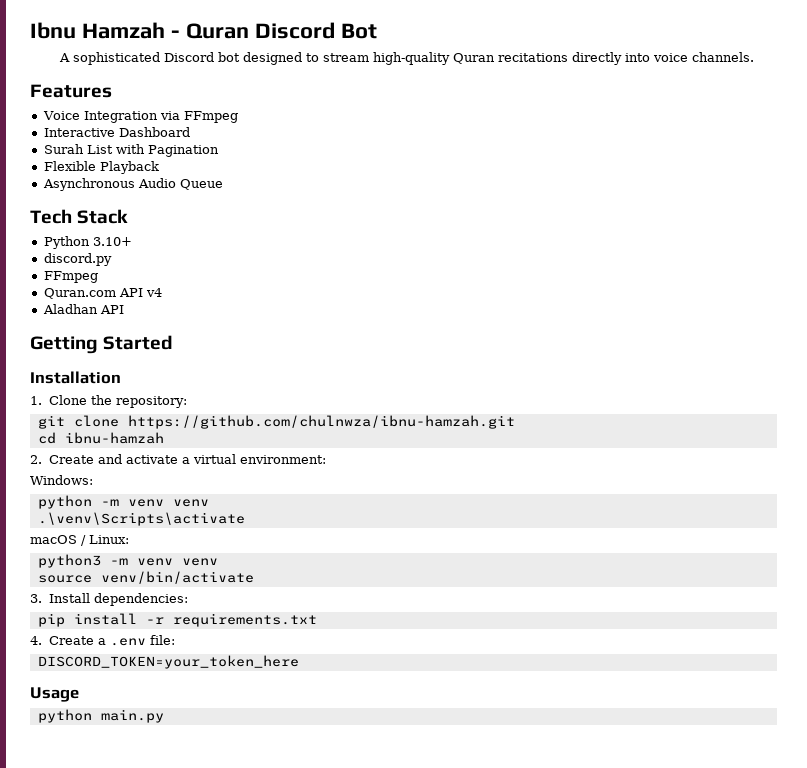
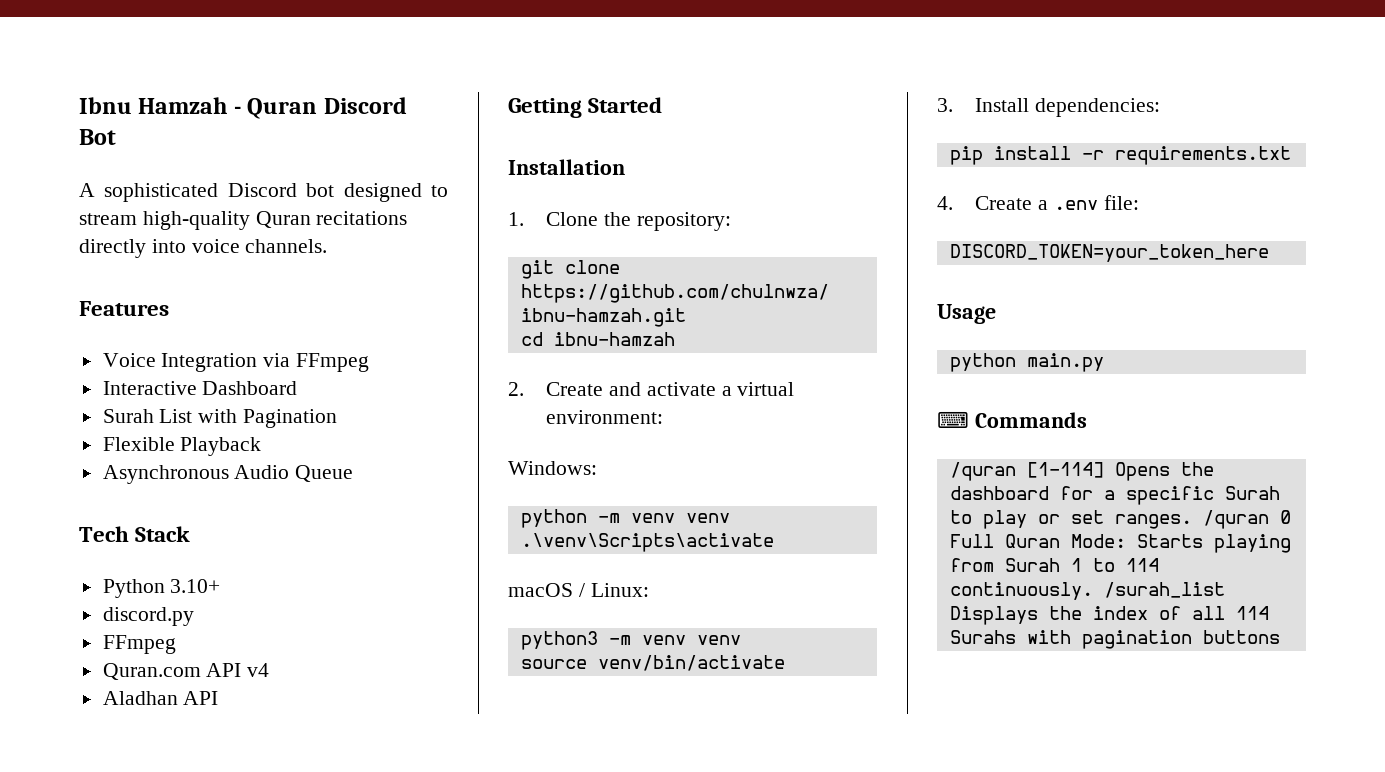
+ ⌨ Commands
+ /quran [1-114] Opens the dashboard for a specific Surah to play or set ranges. /quran 0 Full Quran Mode: Starts playing from Surah 1 to 114 continuously. /surah_list Displays the index of all 114 Surahs with pagination buttons

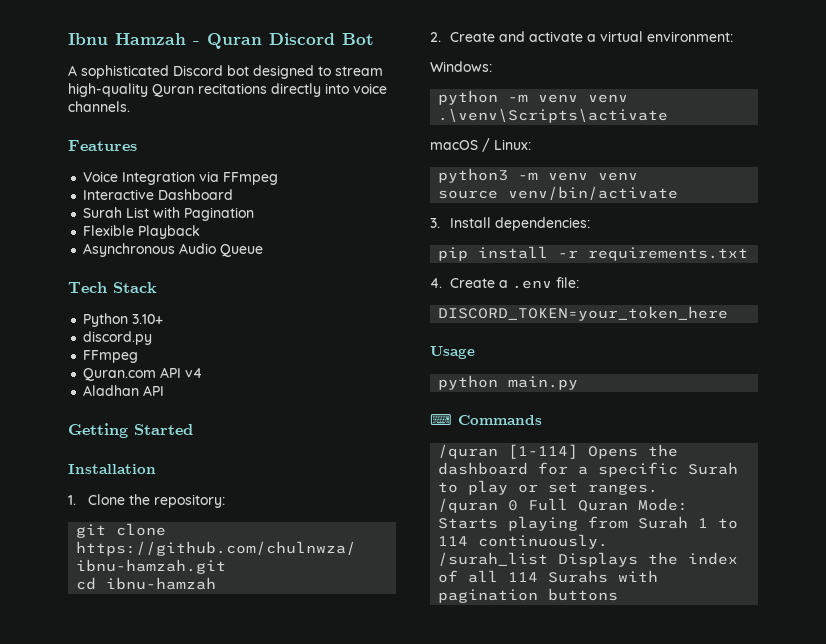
- /quran [1-114] Opens the dashboard for a specific Surah to play or set ranges. /quran 0 Full Quran Mode: Starts playing from Surah 1 to 114 continuously. /surah_list Displays the index of all 114 Surahs with pagination buttons
+ /quran [1-114] Opens the dashboard for a specific Surah to play or set ranges.
+ /quran 0 Full Quran Mode: Starts playing from Surah 1 to 114 continuously.
+ /surah_list Displays the index of all 114 Surahs with pagination buttons

